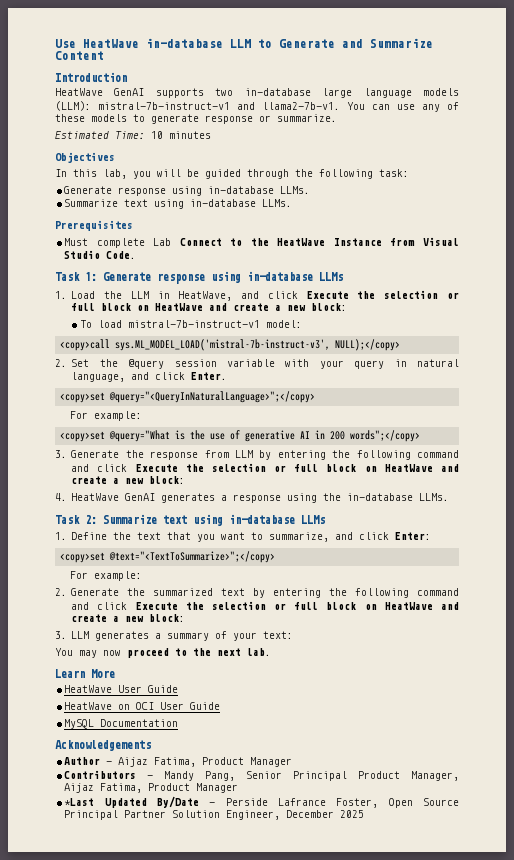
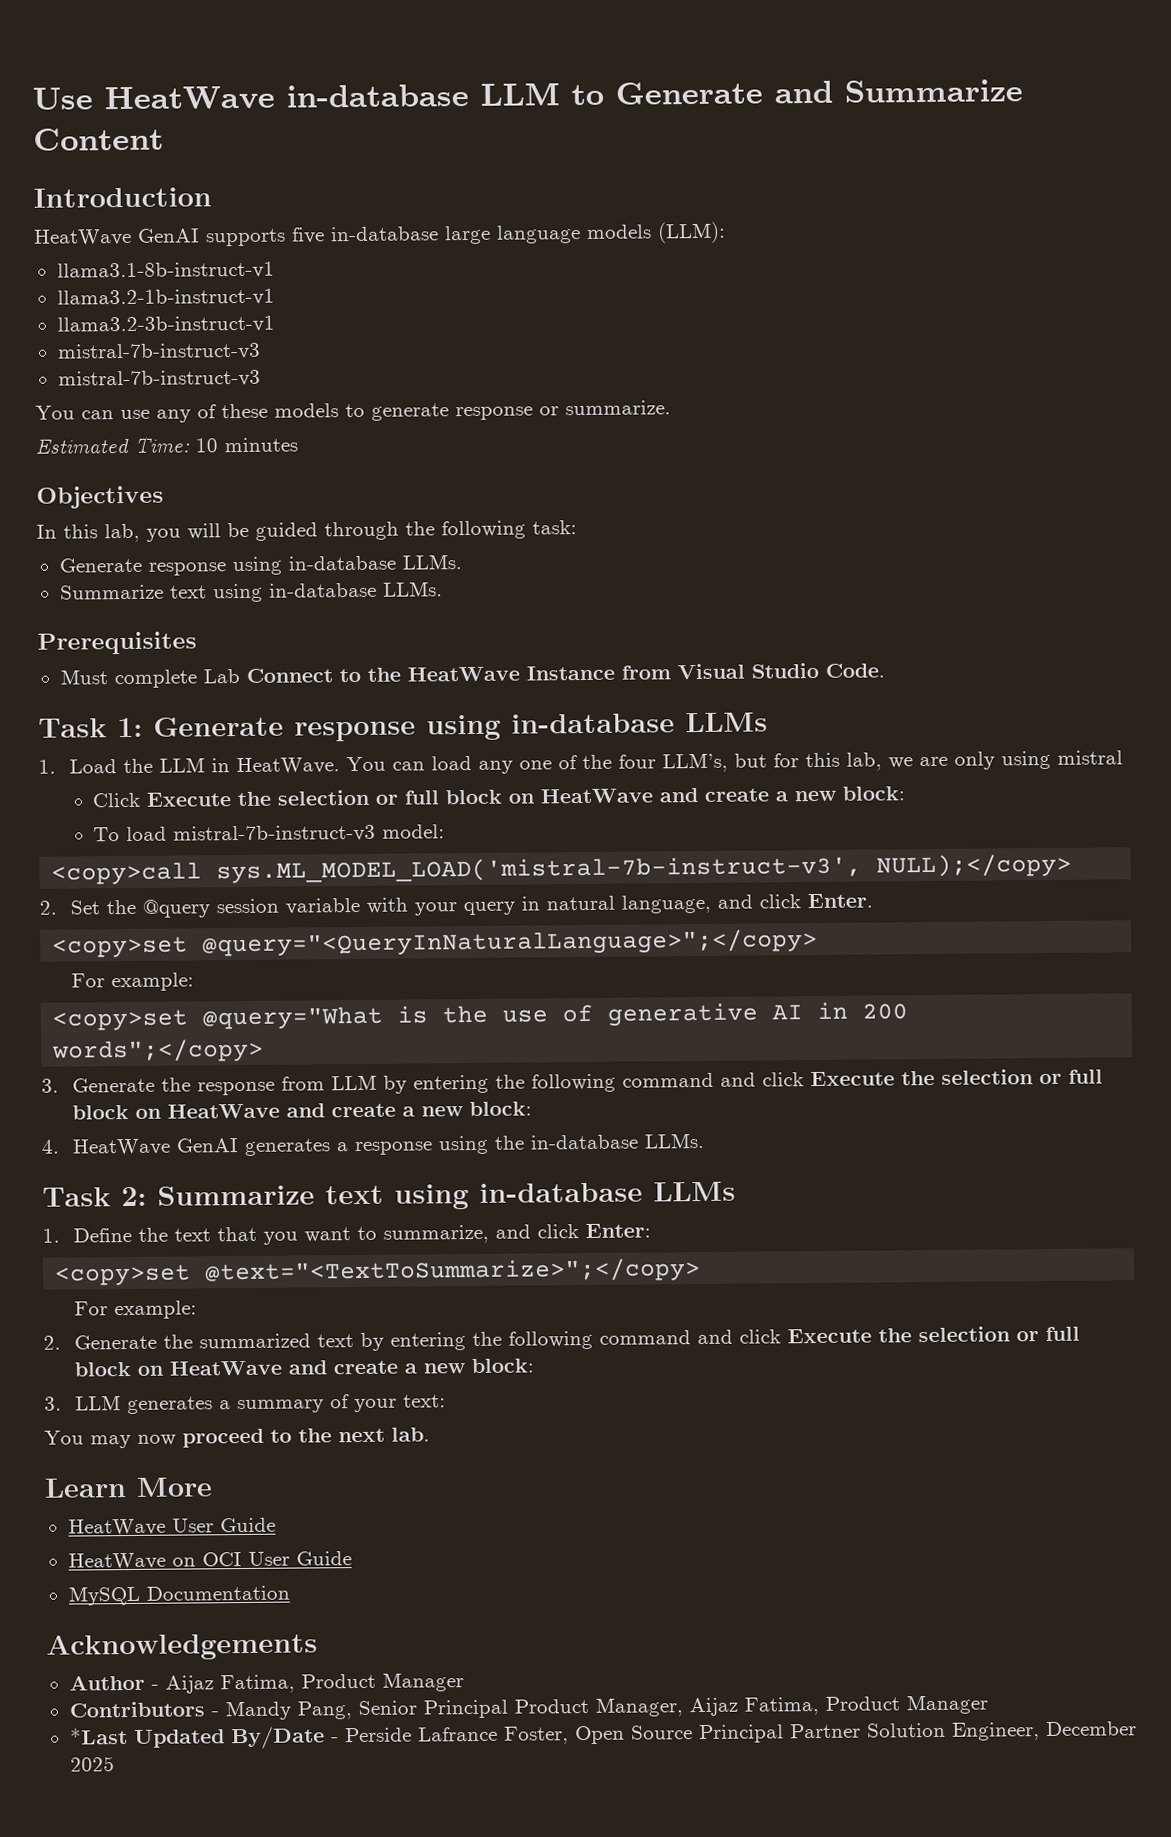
- HeatWave GenAI supports two in-database large language models (LLM): mistral-7b-instruct-v1 and llama2-7b-v1. You can use any of these models to generate response or summarize.
+ HeatWave GenAI supports five in-database large language models (LLM):
+ llama3.1-8b-instruct-v1
+ llama3.2-1b-instruct-v1
+ llama3.2-3b-instruct-v1
+ mistral-7b-instruct-v3
+ mistral-7b-instruct-v3
+ You can use any of these models to generate response or summarize.
- 1. Load the LLM in HeatWave, and click Execute the selection or full block on HeatWave and create a new block:
+ 1. Load the LLM in HeatWave. You can load any one of the four LLM’s, but for this lab, we are only using mistral
+ Click Execute the selection or full block on HeatWave and create a new block:
- To load mistral-7b-instruct-v1 model:
+ To load mistral-7b-instruct-v3 model:

